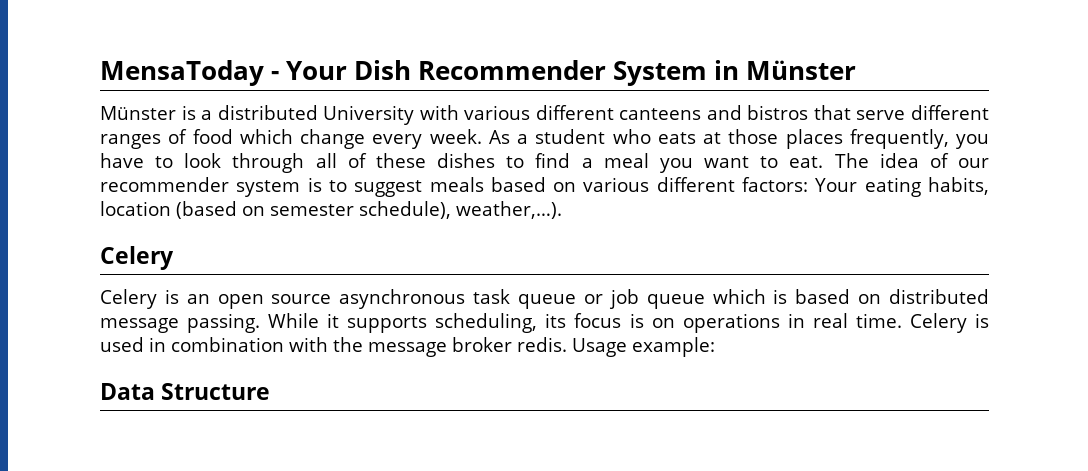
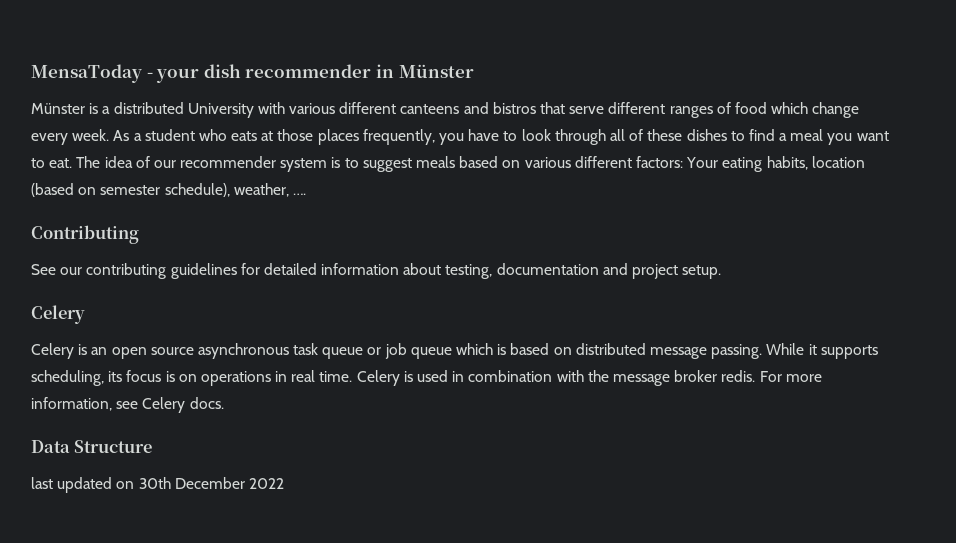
- MensaToday - Your Dish Recommender System in Münster
+ MensaToday - your dish recommender in Münster
- The idea of our recommender system is to suggest meals based on various different factors: Your eating habits, location (based on semester schedule), weather,…).
+ The idea of our recommender system is to suggest meals based on various different factors: Your eating habits, location (based on semester schedule), weather, ….
+ Contributing
+ See our contributing guidelines for detailed information about testing, documentation and project setup.
- Usage example:
+ For more information, see Celery docs.
  Data Structure
+ last updated on 30th December 2022

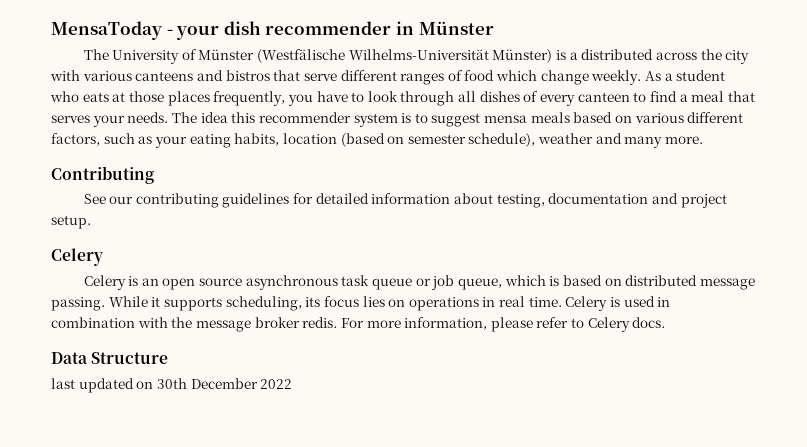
- Münster is a distributed University with various different canteens and bistros that serve different ranges of food which change every week.
+ The University of Münster (Westfälische Wilhelms-Universität Münster) is a distributed across the city with various canteens and bistros that serve different ranges of food which change weekly.
- As a student who eats at those places frequently, you have to look through all of these dishes to find a meal you want to eat. The idea of our recommender system is to suggest meals based on various different factors: Your eating habits, location (based on semester schedule), weather, ….
+ As a student who eats at those places frequently, you have to look through all dishes of every canteen to find a meal that serves your needs. The idea this recommender system is to suggest mensa meals based on various different factors, such as your eating habits, location (based on semester schedule), weather and many more.
- Celery is an open source asynchronous task queue or job queue which is based on distributed message passing.
+ Celery is an open source asynchronous task queue or job queue, which is based on distributed message passing.
- While it supports scheduling, its focus is on operations in real time.
+ While it supports scheduling, its focus lies on operations in real time.
- For more information, see Celery docs.
+ For more information, please refer to Celery docs.

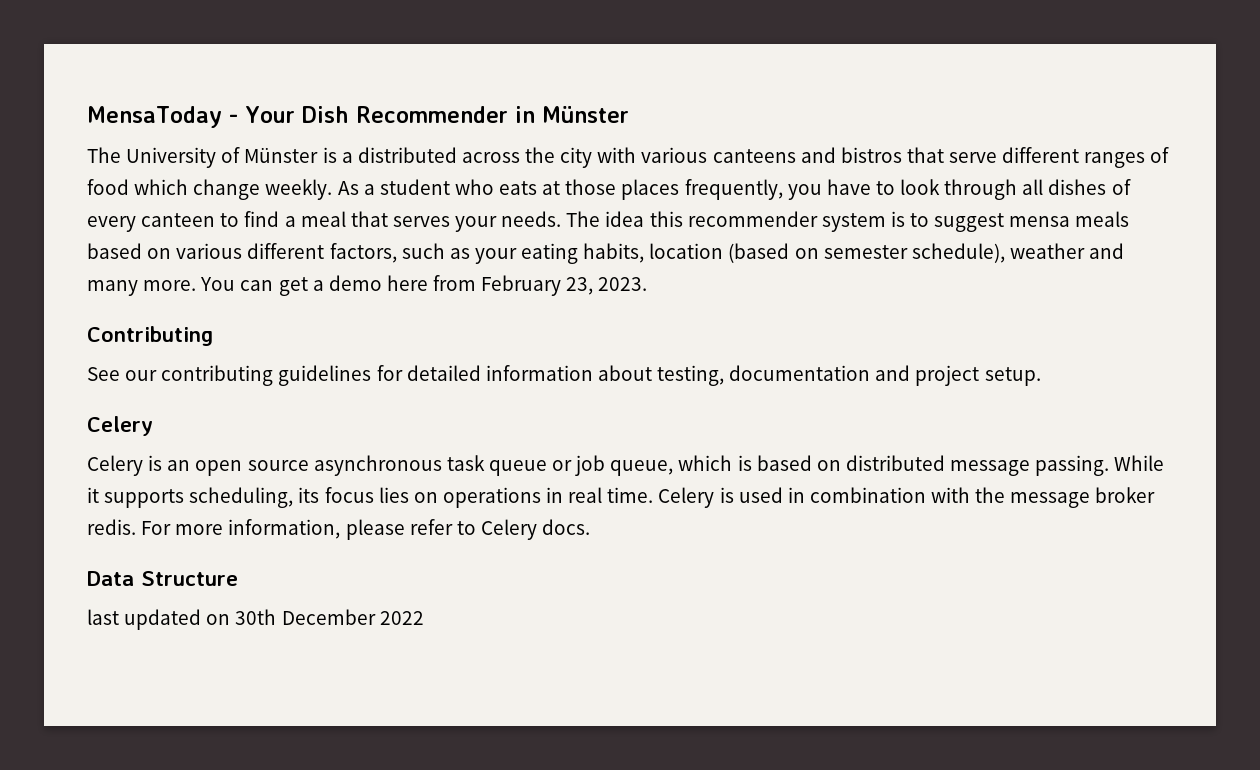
- MensaToday - your dish recommender in Münster
+ MensaToday - Your Dish Recommender in Münster
- The University of Münster (Westfälische Wilhelms-Universität Münster) is a distributed across the city with various canteens and bistros that serve different ranges of food which change weekly.
+ The University of Münster is a distributed across the city with various canteens and bistros that serve different ranges of food which change weekly.
+ You can get a demo here from February 23, 2023.

